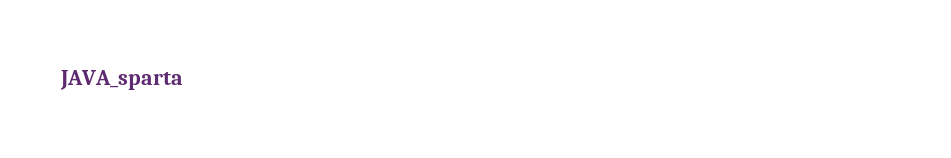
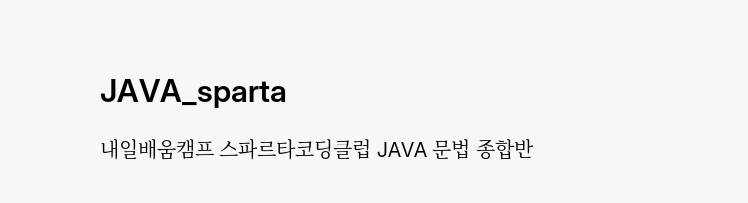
+ 내일배움캠프 스파르타코딩클럽 JAVA 문법 종합반

